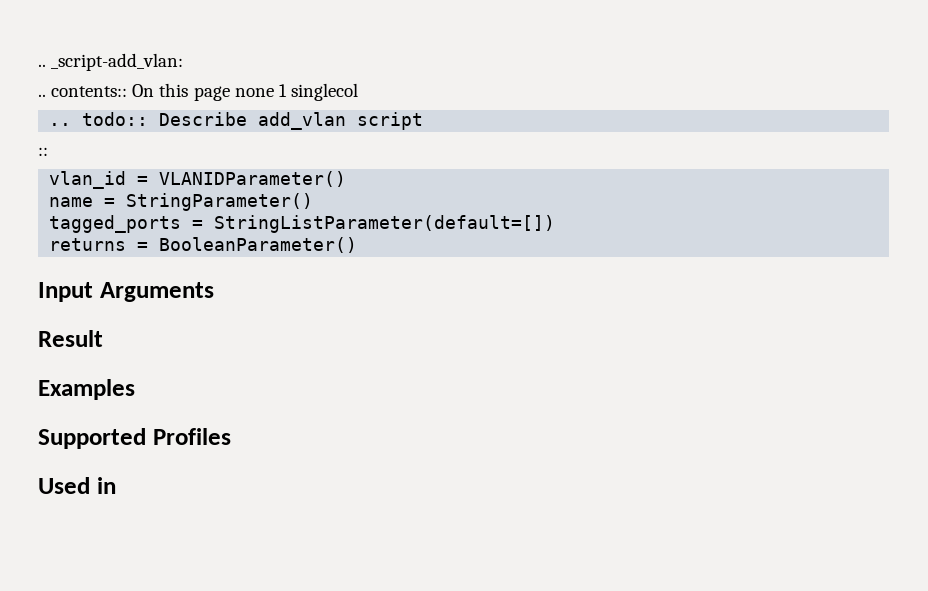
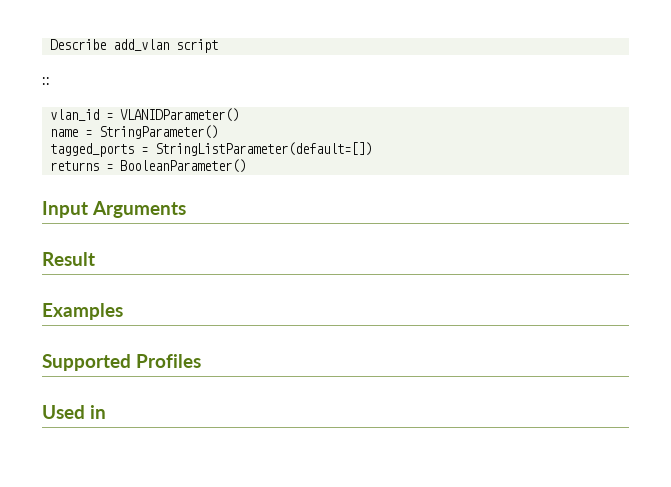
- .. _script-add_vlan:
- .. contents:: On this page none 1 singlecol
- .. todo:: Describe add_vlan script
+ Describe add_vlan script

